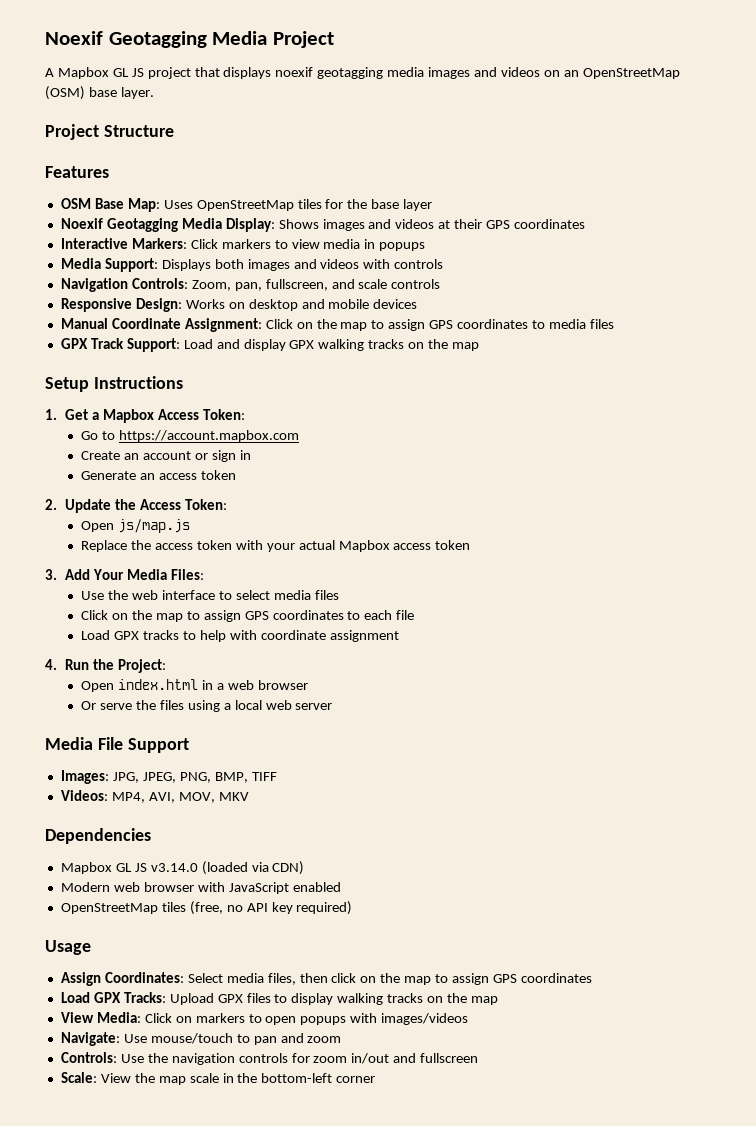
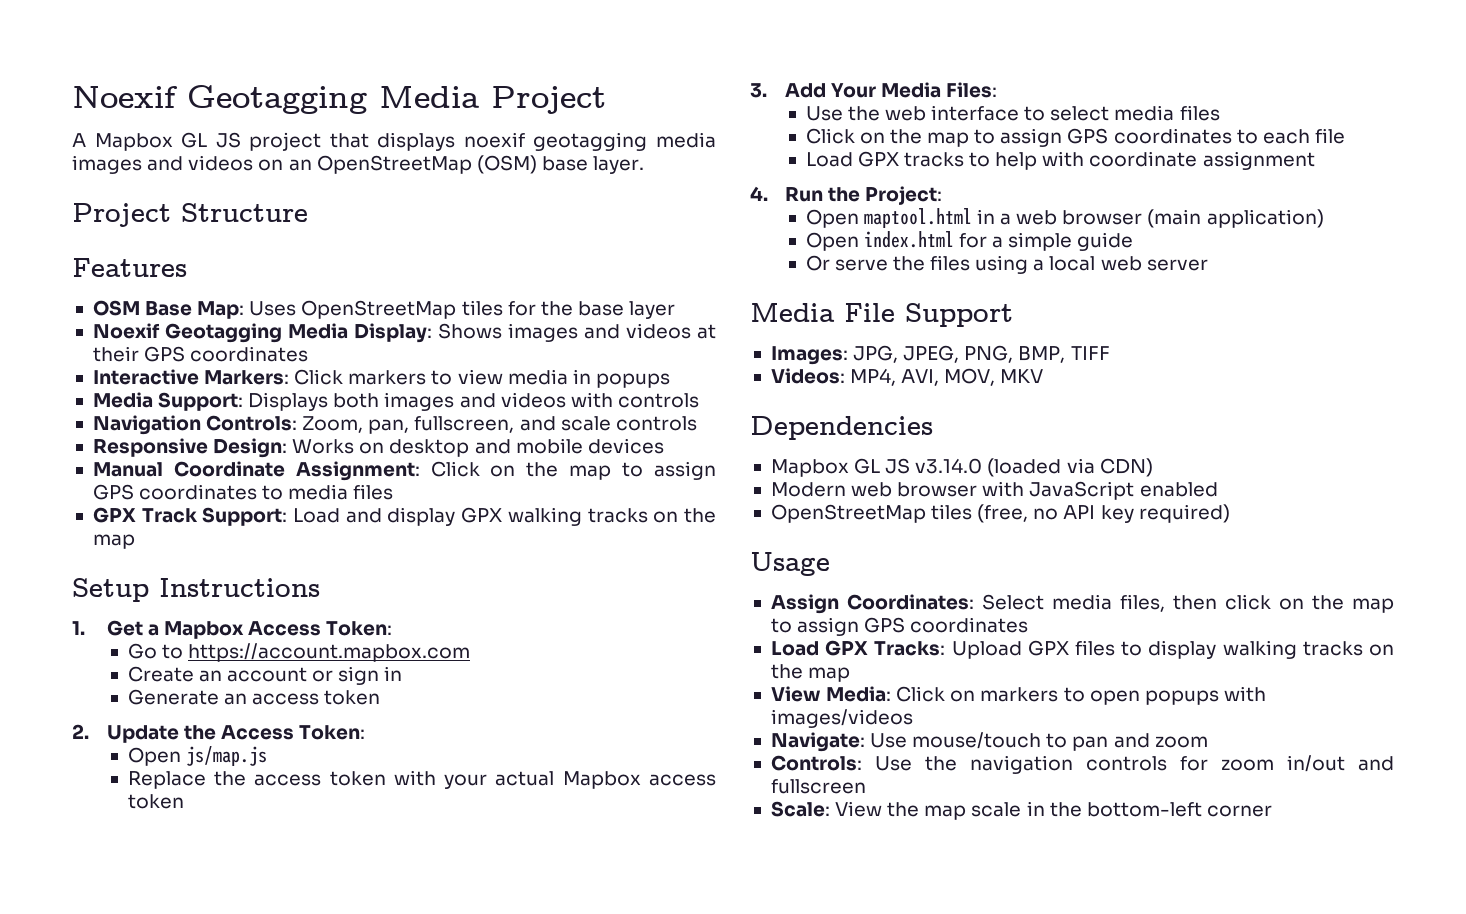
- Open index.html in a web browser
+ Open maptool.html in a web browser (main application)
+ Open index.html for a simple guide

